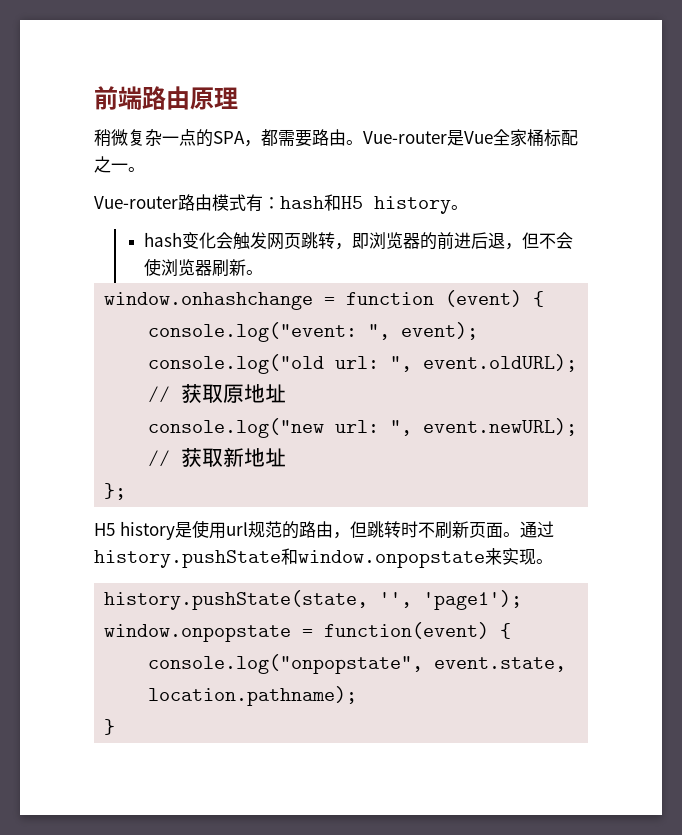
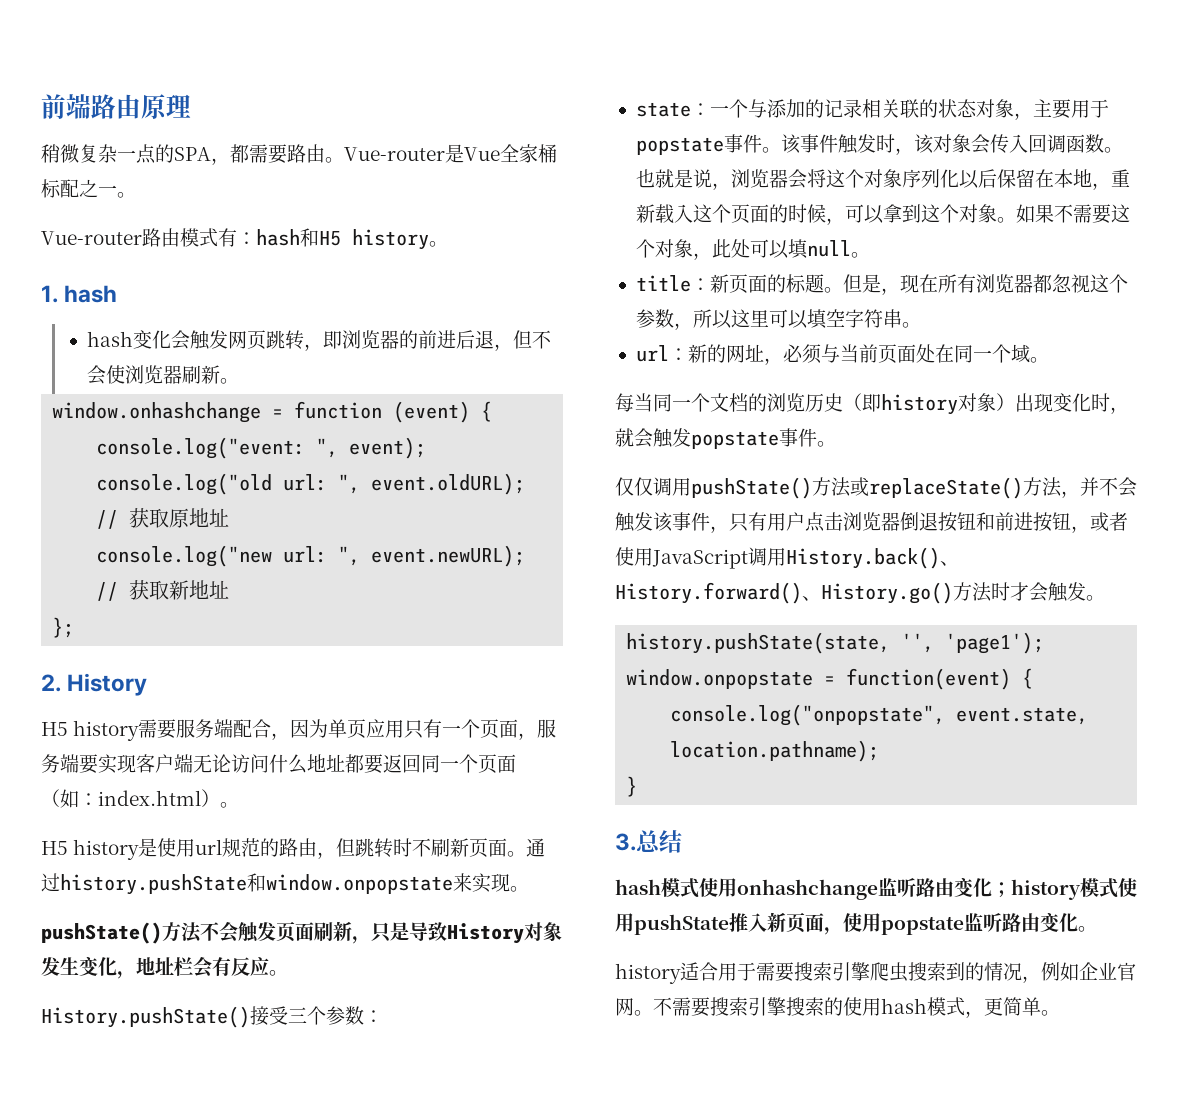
+ 1. hash
+ 2. History
+ H5 history需要服务端配合，因为单页应用只有一个页面，服务端要实现客户端无论访问什么地址都要返回同一个页面（如：index.html）。
+ pushState()方法不会触发页面刷新，只是导致History对象发生变化，地址栏会有反应。
+ History.pushState()接受三个参数：
+ state：一个与添加的记录相关联的状态对象，主要用于popstate事件。该事件触发时，该对象会传入回调函数。也就是说，浏览器会将这个对象序列化以后保留在本地，重新载入这个页面的时候，可以拿到这个对象。如果不需要这个对象，此处可以填null。
+ title：新页面的标题。但是，现在所有浏览器都忽视这个参数，所以这里可以填空字符串。
+ url：新的网址，必须与当前页面处在同一个域。
+ 每当同一个文档的浏览历史（即history对象）出现变化时，就会触发popstate事件。
+ 仅仅调用pushState()方法或replaceState()方法，并不会触发该事件，只有用户点击浏览器倒退按钮和前进按钮，或者使用JavaScript调用History.back()、History.forward()、History.go()方法时才会触发。
+ 3.总结
+ hash模式使用onhashchange监听路由变化；history模式使用pushState推入新页面，使用popstate监听路由变化。
+ history适合用于需要搜索引擎爬虫搜索到的情况，例如企业官网。不需要搜索引擎搜索的使用hash模式，更简单。

